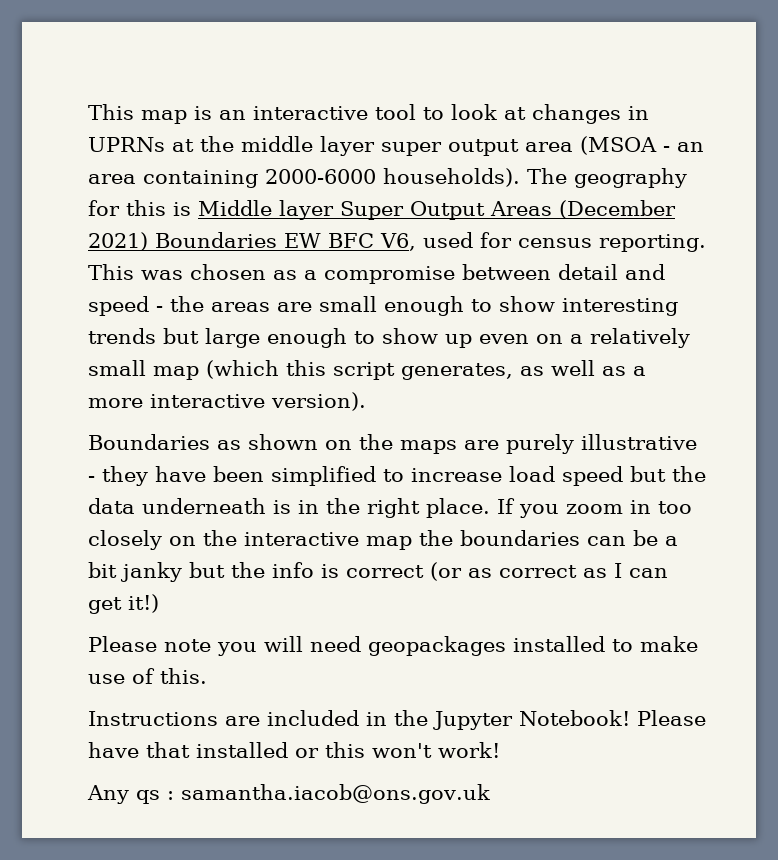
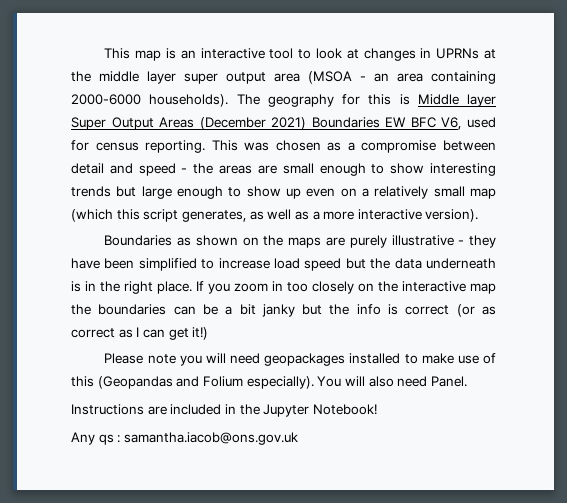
- Please note you will need geopackages installed to make use of this.
+ Please note you will need geopackages installed to make use of this (Geopandas and Folium especially). You will also need Panel.
- Please have that installed or this won't work!

